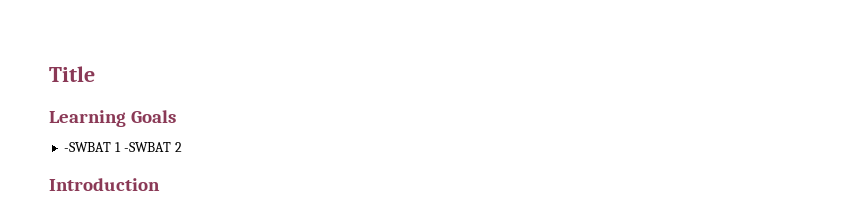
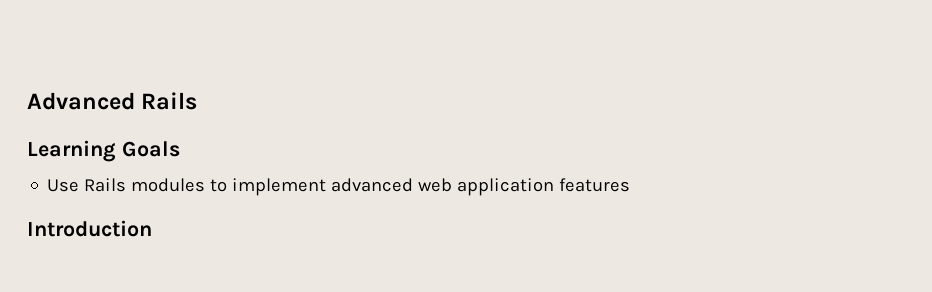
- Title
+ Advanced Rails
- -SWBAT 1 -SWBAT 2
+ Use Rails modules to implement advanced web application features

